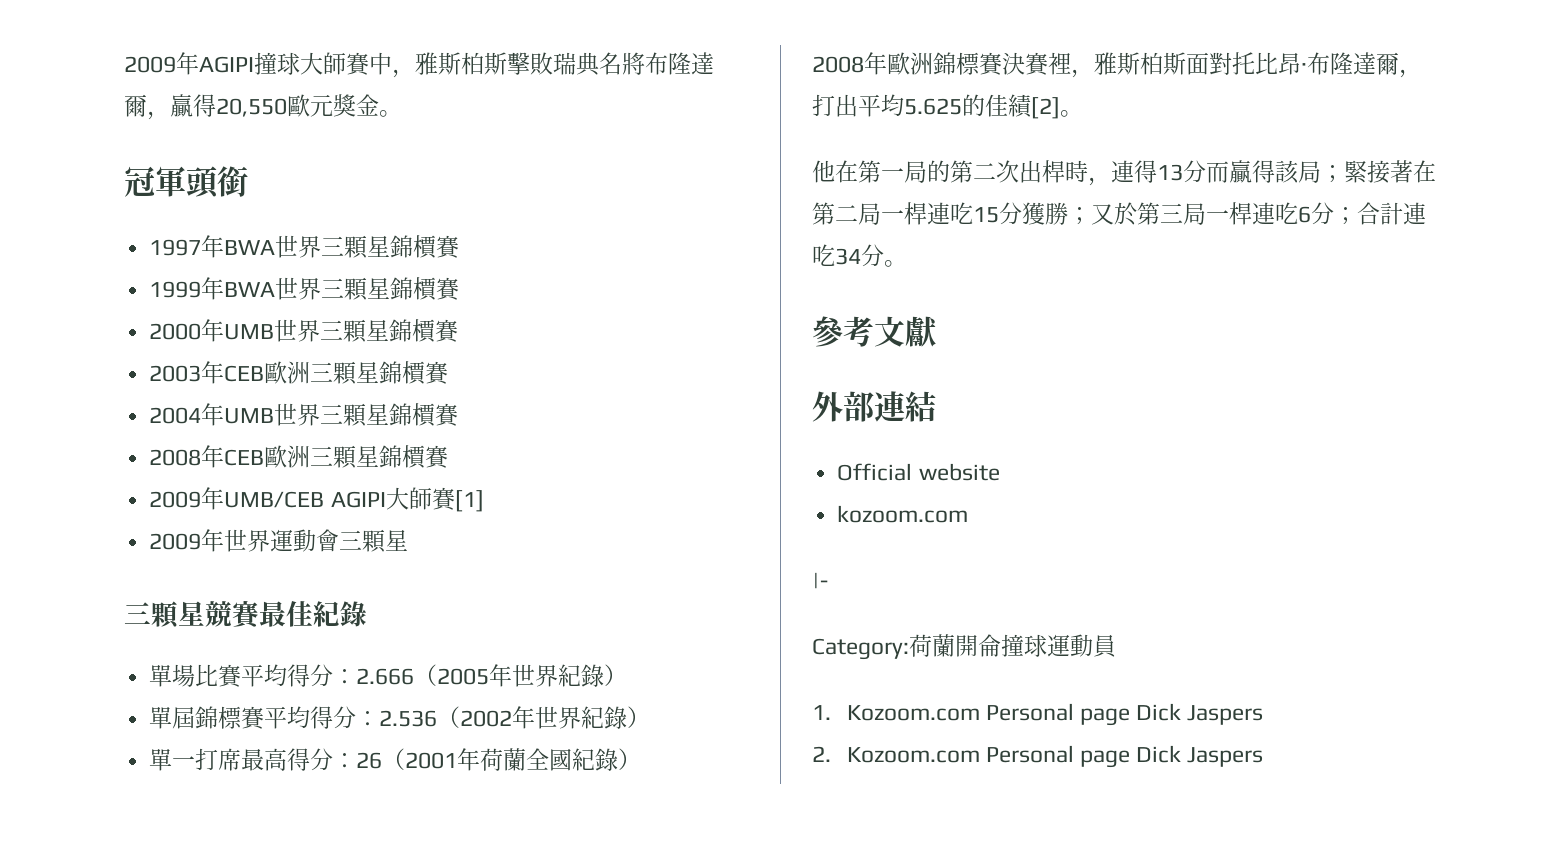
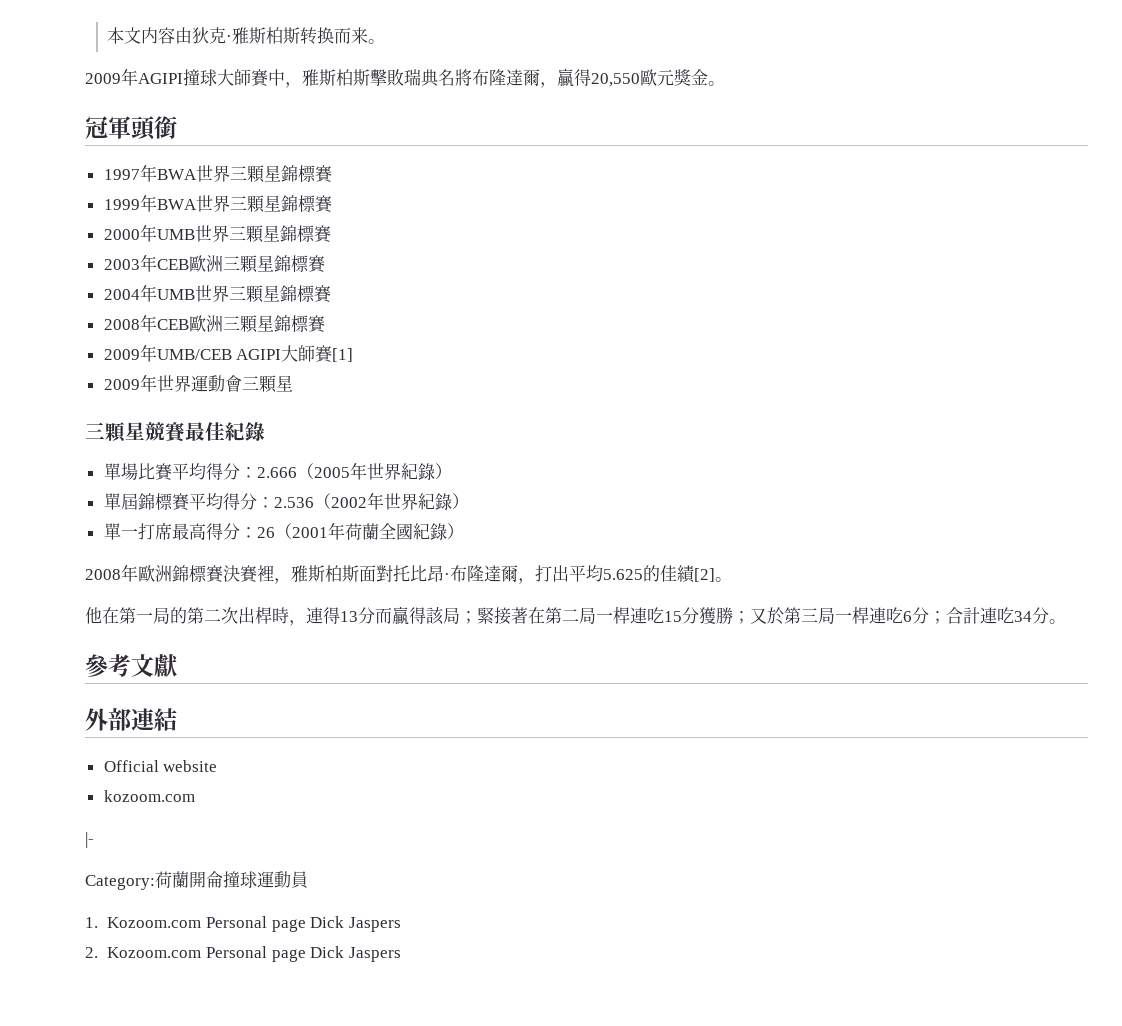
+ 本文内容由狄克·雅斯柏斯转换而来。
- 1997年BWA世界三顆星錦檟賽
+ 1997年BWA世界三顆星錦標賽
- 1999年BWA世界三顆星錦檟賽
+ 1999年BWA世界三顆星錦標賽
- 2000年UMB世界三顆星錦檟賽
+ 2000年UMB世界三顆星錦標賽
- 2003年CEB歐洲三顆星錦檟賽
+ 2003年CEB歐洲三顆星錦標賽
- 2004年UMB世界三顆星錦檟賽
+ 2004年UMB世界三顆星錦標賽
- 2008年CEB歐洲三顆星錦檟賽
+ 2008年CEB歐洲三顆星錦標賽

